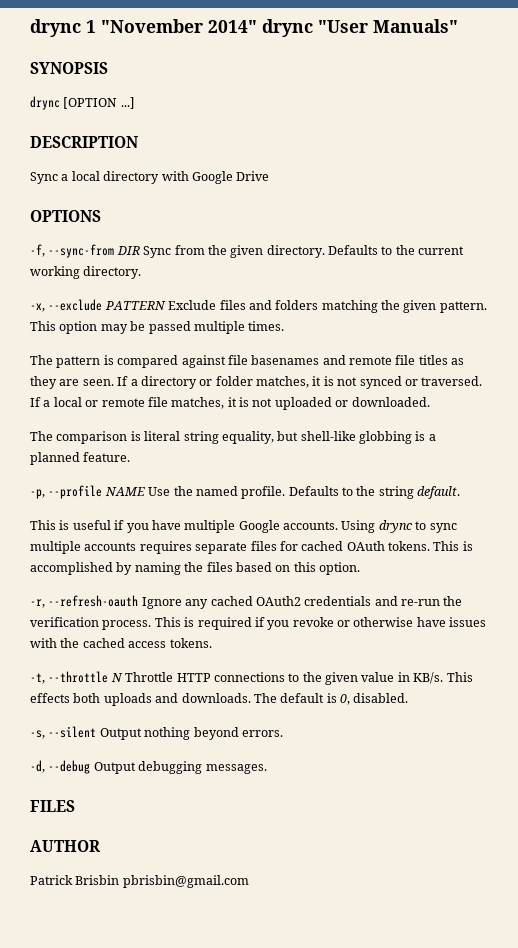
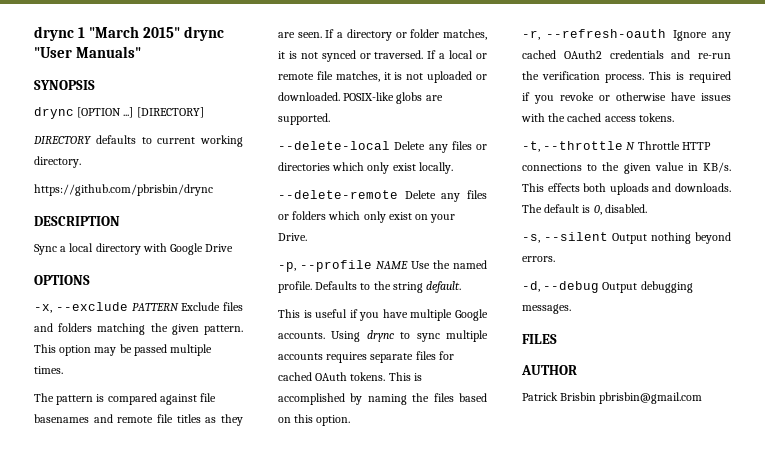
- drync 1 "November 2014" drync "User Manuals"
+ drync 1 "March 2015" drync "User Manuals"
+ [DIRECTORY]
+ DIRECTORY defaults to current working directory.
+ https://github.com/pbrisbin/drync
- -f, --sync-from DIR Sync from the given directory. Defaults to the current working directory.
- If a local or remote file matches, it is not uploaded or downloaded.
- The comparison is literal string equality, but shell-like globbing is a planned feature.
+ If a local or remote file matches, it is not uploaded or downloaded. POSIX-like globs are supported.
+ --delete-local Delete any files or directories which only exist locally.
+ --delete-remote Delete any files or folders which only exist on your Drive.

